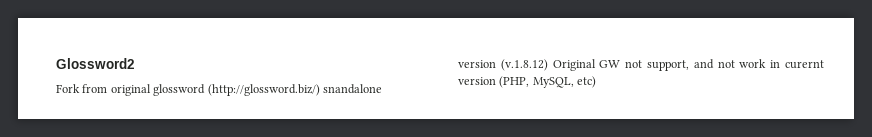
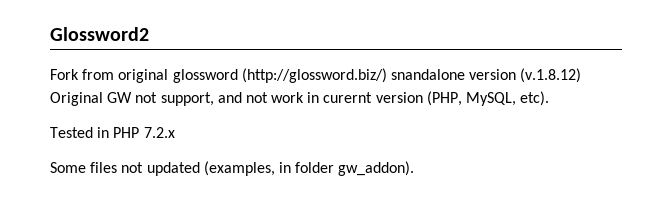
- Fork from original glossword (http://glossword.biz/) snandalone version (v.1.8.12) Original GW not support, and not work in curernt version (PHP, MySQL, etc)
+ Fork from original glossword (http://glossword.biz/) snandalone version (v.1.8.12) Original GW not support, and not work in curernt version (PHP, MySQL, etc).
+ Tested in PHP 7.2.x
+ Some files not updated (examples, in folder gw_addon).

